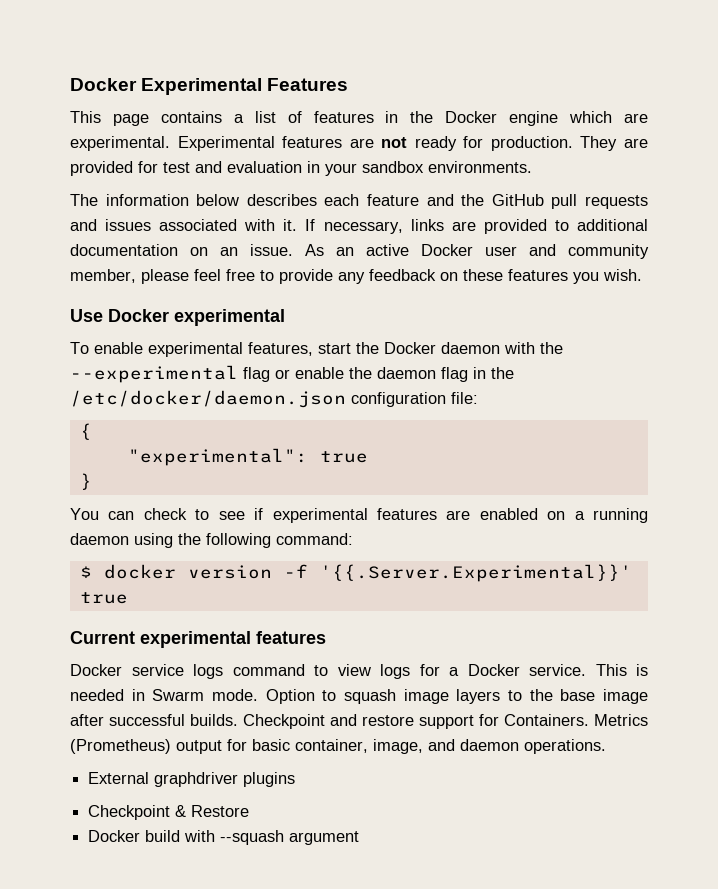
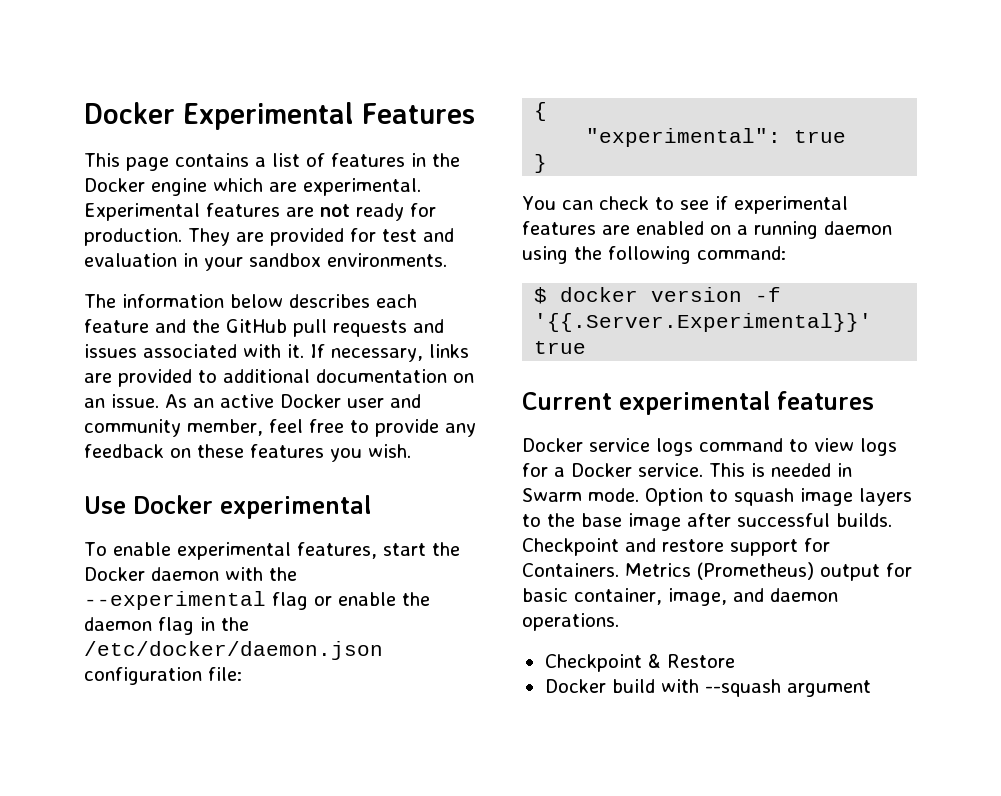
- As an active Docker user and community member, please feel free to provide any feedback on these features you wish.
+ As an active Docker user and community member, feel free to provide any feedback on these features you wish.
- External graphdriver plugins

